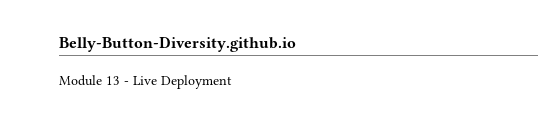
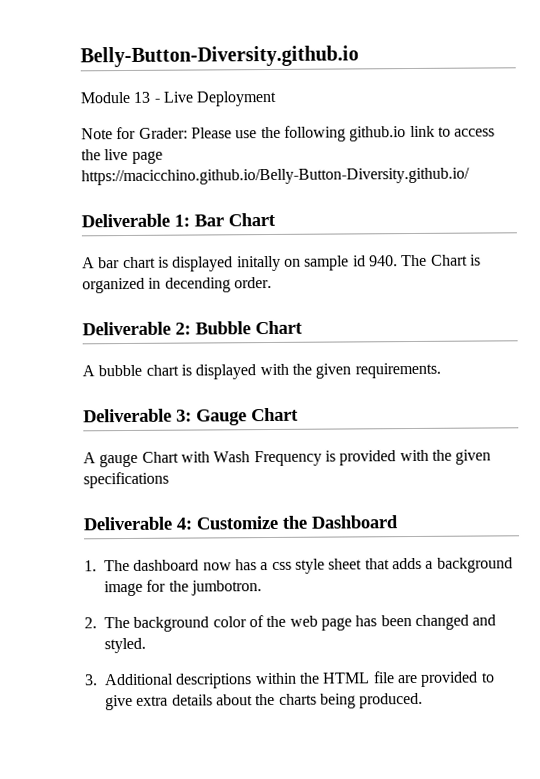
+ Note for Grader: Please use the following github.io link to access the live page https://macicchino.github.io/Belly-Button-Diversity.github.io/
+ Deliverable 1: Bar Chart
+ A bar chart is displayed initally on sample id 940. The Chart is organized in decending order.
+ Deliverable 2: Bubble Chart
+ A bubble chart is displayed with the given requirements.
+ Deliverable 3: Gauge Chart
+ A gauge Chart with Wash Frequency is provided with the given specifications
+ Deliverable 4: Customize the Dashboard
+ 1. The dashboard now has a css style sheet that adds a background image for the jumbotron.
+ 2. The background color of the web page has been changed and styled.
+ 3. Additional descriptions within the HTML file are provided to give extra details about the charts being produced.

